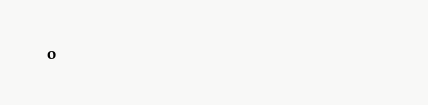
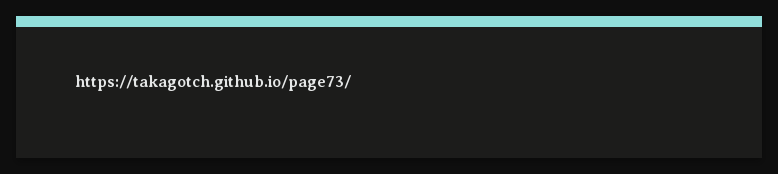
- o
+ https://takagotch.github.io/page73/

